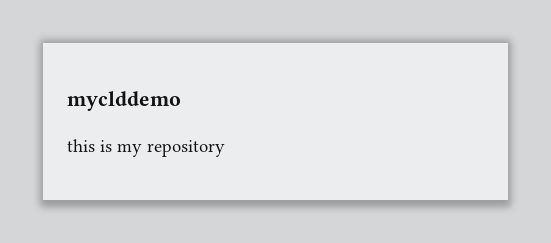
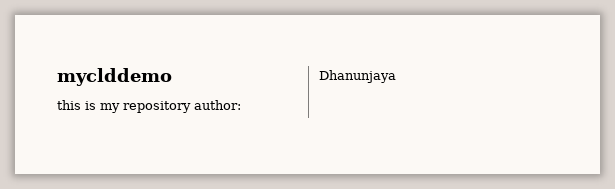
- this is my repository
+ this is my repository author: Dhanunjaya

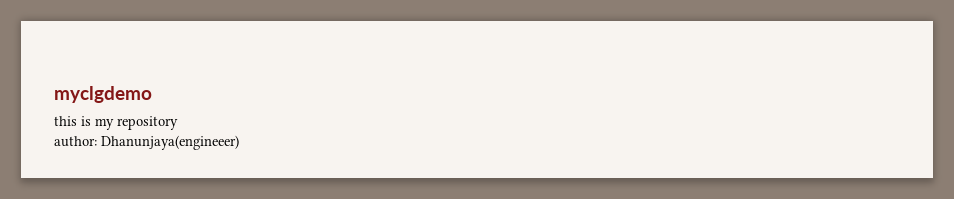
- myclddemo
+ myclgdemo
- this is my repository author: Dhanunjaya
+ this is my repository
+ author: Dhanunjaya(engineeer)

